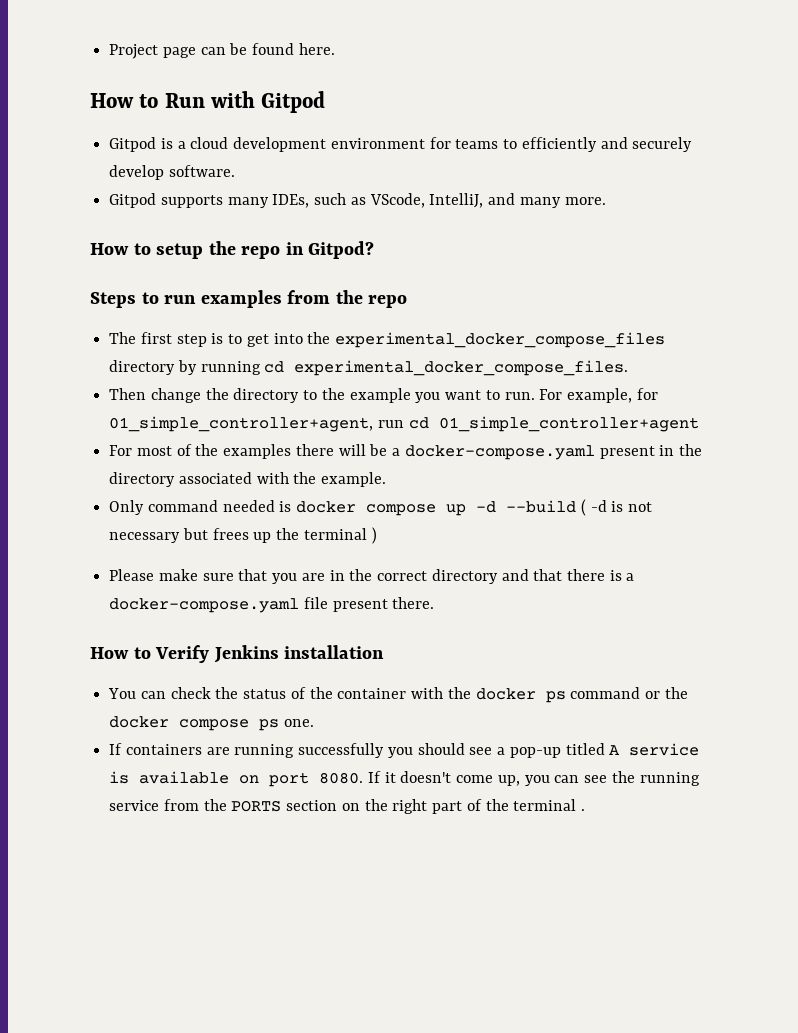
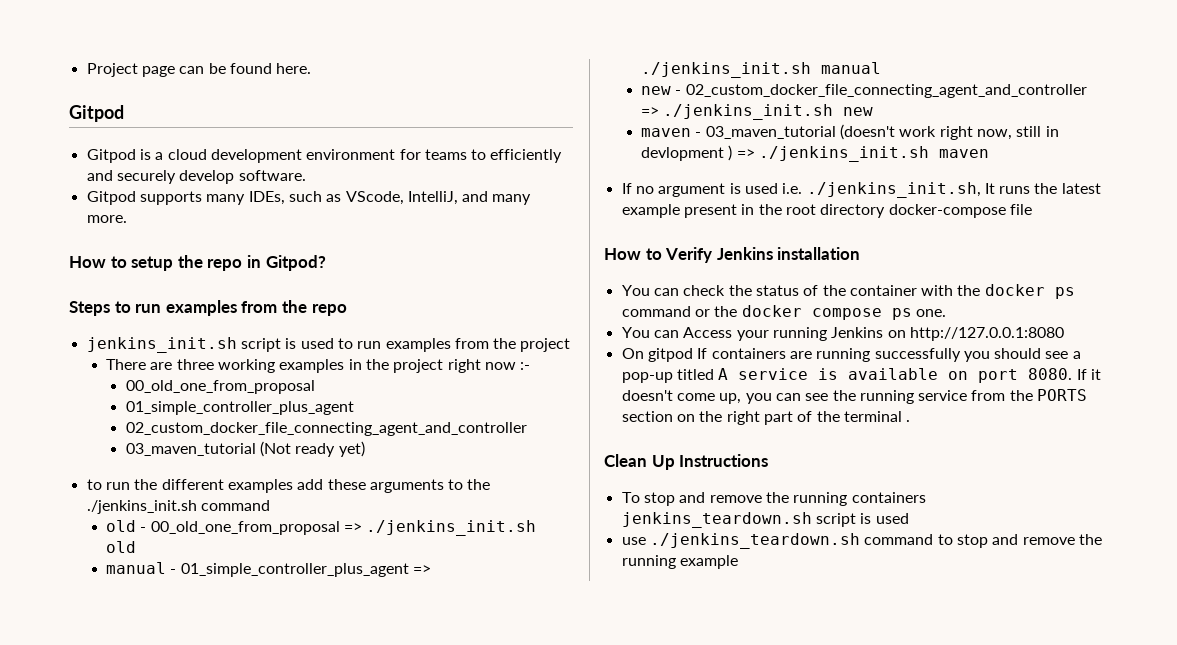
  Project page can be found here.
- How to Run with Gitpod
+ Gitpod
- The first step is to get into the experimental_docker_compose_files directory by running cd experimental_docker_compose_files.
- Then change the directory to the example you want to run. For example, for 01_simple_controller+agent, run cd 01_simple_controller+agent
- For most of the examples there will be a docker-compose.yaml present in the directory associated with the example.
- Only command needed is docker compose up -d --build ( -d is not necessary but frees up the terminal )
- Please make sure that you are in the correct directory and that there is a docker-compose.yaml file present there.
+ jenkins_init.sh script is used to run examples from the project
+ There are three working examples in the project right now :-
+ 00_old_one_from_proposal
+ 01_simple_controller_plus_agent
+ 02_custom_docker_file_connecting_agent_and_controller
+ 03_maven_tutorial (Not ready yet)
+ to run the different examples add these arguments to the ./jenkins_init.sh command
+ old - 00_old_one_from_proposal => ./jenkins_init.sh old
+ manual - 01_simple_controller_plus_agent => ./jenkins_init.sh manual
+ new - 02_custom_docker_file_connecting_agent_and_controller => ./jenkins_init.sh new
+ maven - 03_maven_tutorial (doesn't work right now, still in devlopment ) => ./jenkins_init.sh maven
+ If no argument is used i.e. ./jenkins_init.sh, It runs the latest example present in the root directory docker-compose file
- If containers are running successfully you should see a pop-up titled A service is available on port 8080.
+ You can Access your running Jenkins on http://127.0.0.1:8080
+ On gitpod If containers are running successfully you should see a pop-up titled A service is available on port 8080.
+ Clean Up Instructions
+ To stop and remove the running containers jenkins_teardown.sh script is used
+ use ./jenkins_teardown.sh command to stop and remove the running example

